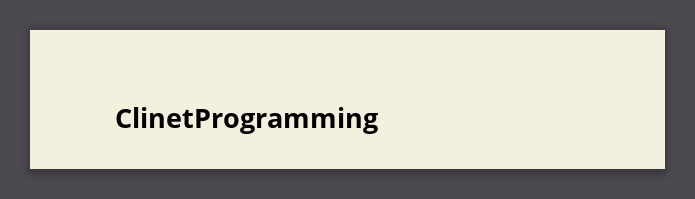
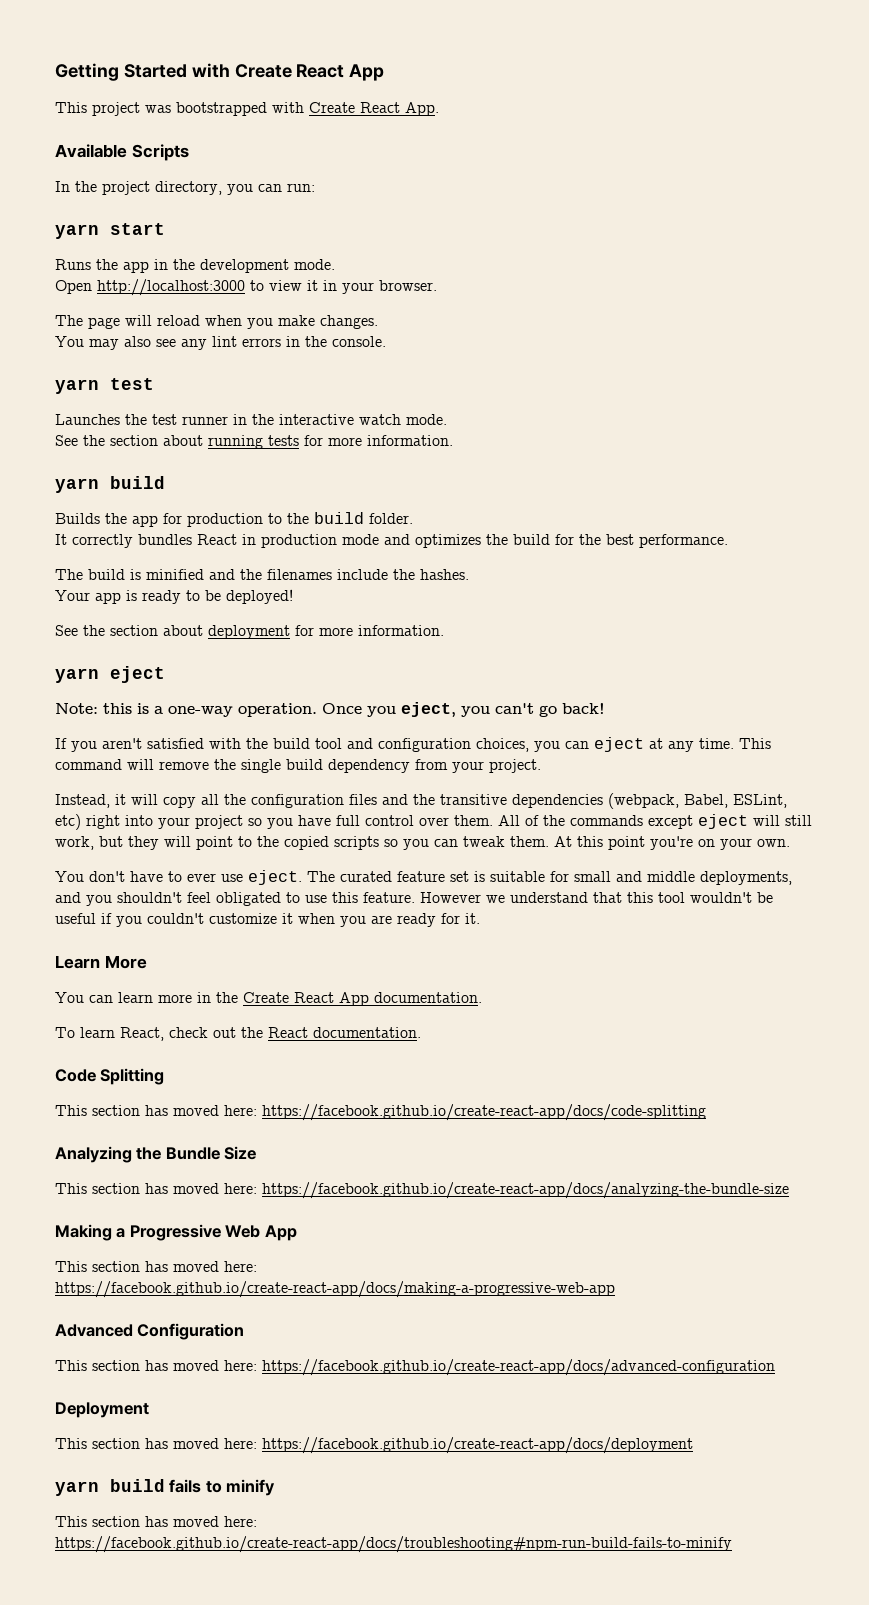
- ClinetProgramming
+ Getting Started with Create React App
+ This project was bootstrapped with Create React App.
+ Available Scripts
+ In the project directory, you can run:
+ yarn start
+ Runs the app in the development mode.
+ Open http://localhost:3000 to view it in your browser.
+ The page will reload when you make changes.
+ You may also see any lint errors in the console.
+ yarn test
+ Launches the test runner in the interactive watch mode.
+ See the section about running tests for more information.
+ yarn build
+ Builds the app for production to the build folder.
+ It correctly bundles React in production mode and optimizes the build for the best performance.
+ The build is minified and the filenames include the hashes.
+ Your app is ready to be deployed!
+ See the section about deployment for more information.
+ yarn eject
+ Note: this is a one-way operation. Once you eject, you can't go back!
+ If you aren't satisfied with the build tool and configuration choices, you can eject at any time. This command will remove the single build dependency from your project.
+ Instead, it will copy all the configuration files and the transitive dependencies (webpack, Babel, ESLint, etc) right into your project so you have full control over them. All of the commands except eject will still work, but they will point to the copied scripts so you can tweak them. At this point you're on your own.
+ You don't have to ever use eject. The curated feature set is suitable for small and middle deployments, and you shouldn't feel obligated to use this feature. However we understand that this tool wouldn't be useful if you couldn't customize it when you are ready for it.
+ Learn More
+ You can learn more in the Create React App documentation.
+ To learn React, check out the React documentation.
+ Code Splitting
+ This section has moved here: https://facebook.github.io/create-react-app/docs/code-splitting
+ Analyzing the Bundle Size
+ This section has moved here: https://facebook.github.io/create-react-app/docs/analyzing-the-bundle-size
+ Making a Progressive Web App
+ This section has moved here: https://facebook.github.io/create-react-app/docs/making-a-progressive-web-app
+ Advanced Configuration
+ This section has moved here: https://facebook.github.io/create-react-app/docs/advanced-configuration
+ Deployment
+ This section has moved here: https://facebook.github.io/create-react-app/docs/deployment
+ yarn build fails to minify
+ This section has moved here: https://facebook.github.io/create-react-app/docs/troubleshooting#npm-run-build-fails-to-minify

